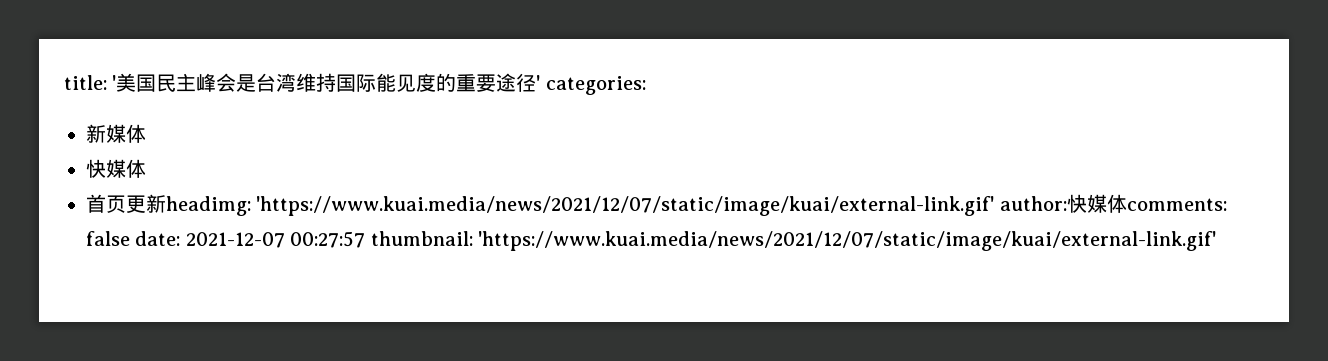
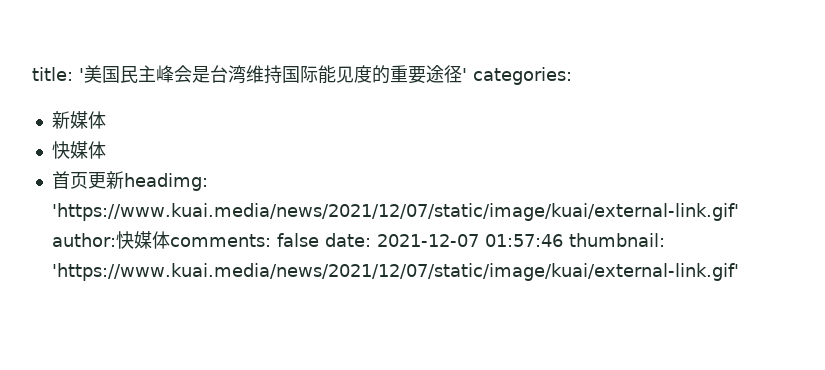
- 首页更新headimg: 'https://www.kuai.media/news/2021/12/07/static/image/kuai/external-link.gif' author:快媒体comments: false date: 2021-12-07 00:27:57 thumbnail: 'https://www.kuai.media/news/2021/12/07/static/image/kuai/external-link.gif'
+ 首页更新headimg: 'https://www.kuai.media/news/2021/12/07/static/image/kuai/external-link.gif' author:快媒体comments: false date: 2021-12-07 01:57:46 thumbnail: 'https://www.kuai.media/news/2021/12/07/static/image/kuai/external-link.gif'

